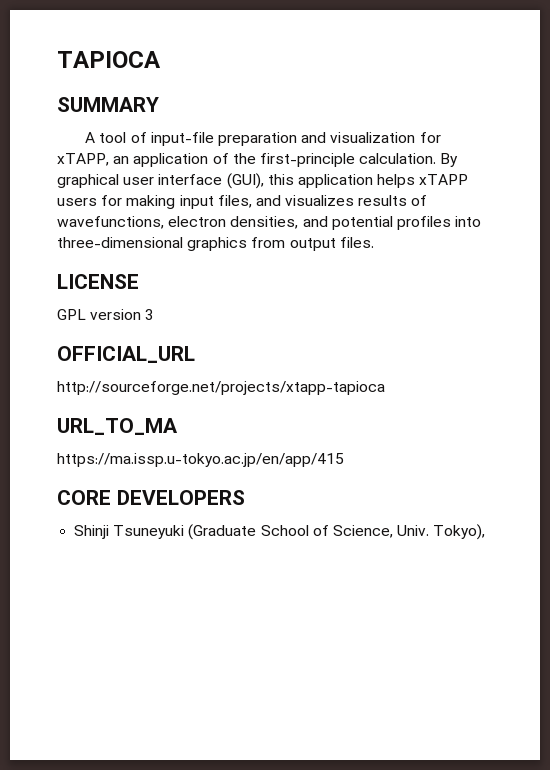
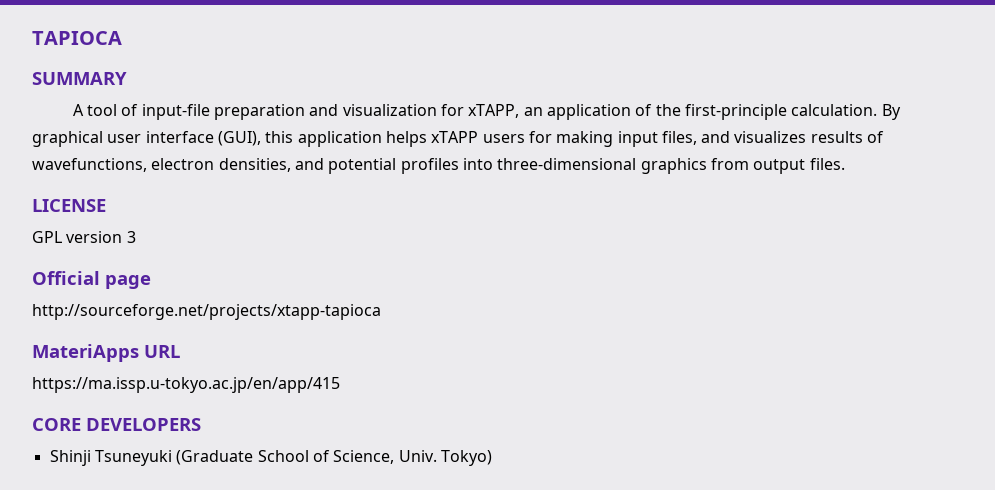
- OFFICIAL_URL
+ Official page
- URL_TO_MA
+ MateriApps URL
- Tokyo),
+ Tokyo)

